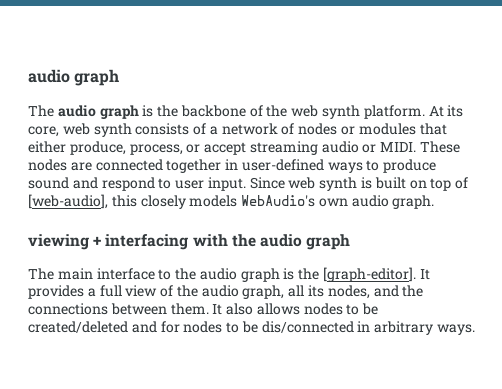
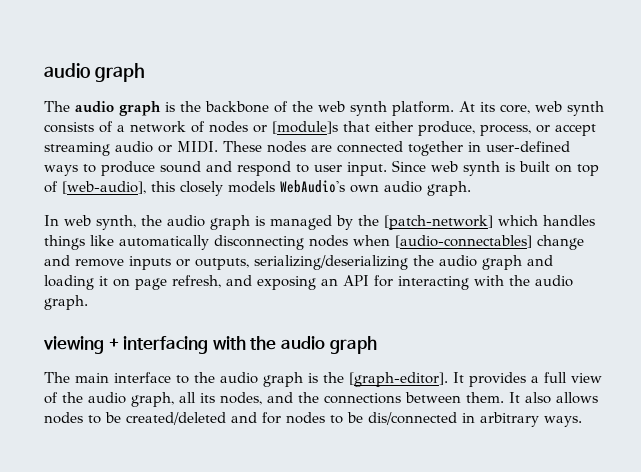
- At its core, web synth consists of a network of nodes or modules that either produce, process, or accept streaming audio or MIDI.
+ At its core, web synth consists of a network of nodes or [module]s that either produce, process, or accept streaming audio or MIDI.
+ In web synth, the audio graph is managed by the [patch-network] which handles things like automatically disconnecting nodes when [audio-connectables] change and remove inputs or outputs, serializing/deserializing the audio graph and loading it on page refresh, and exposing an API for interacting with the audio graph.

